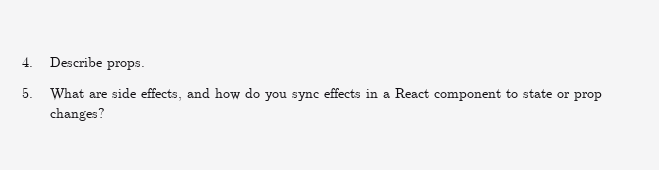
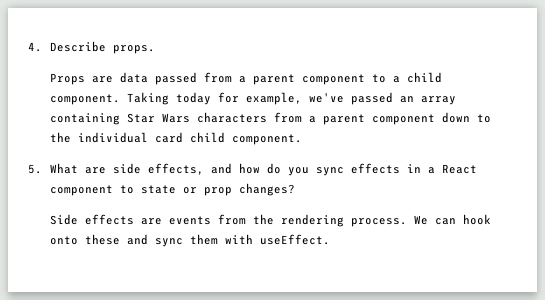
+ Props are data passed from a parent component to a child component. Taking today for example, we've passed an array containing Star Wars characters from a parent component down to the individual card child component.
+ Side effects are events from the rendering process. We can hook onto these and sync them with useEffect.

